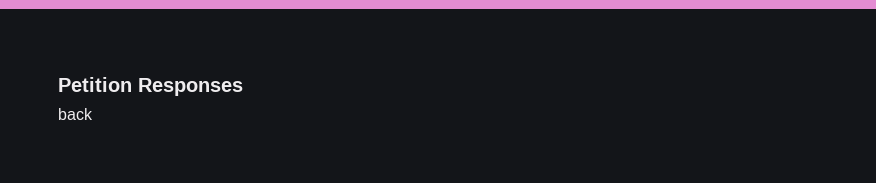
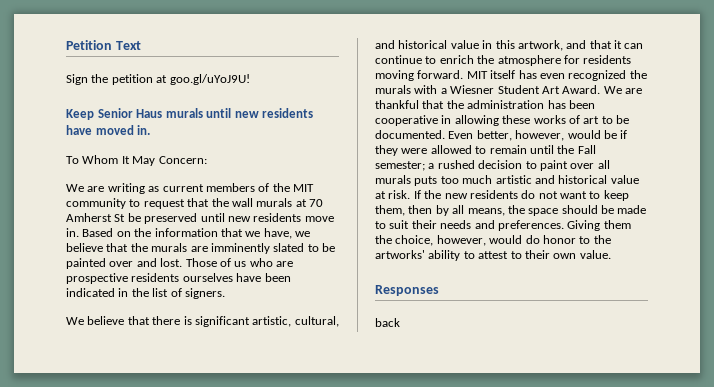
- Petition Responses
+ Petition Text
+ Sign the petition at goo.gl/uYoJ9U!
+ Keep Senior Haus murals until new residents have moved in.
+ To Whom It May Concern:
+ We are writing as current members of the MIT community to request that the wall murals at 70 Amherst St be preserved until new residents move in. Based on the information that we have, we believe that the murals are imminently slated to be painted over and lost. Those of us who are prospective residents ourselves have been indicated in the list of signers.
+ We believe that there is significant artistic, cultural, and historical value in this artwork, and that it can continue to enrich the atmosphere for residents moving forward. MIT itself has even recognized the murals with a Wiesner Student Art Award. We are thankful that the administration has been cooperative in allowing these works of art to be documented. Even better, however, would be if they were allowed to remain until the Fall semester; a rushed decision to paint over all murals puts too much artistic and historical value at risk. If the new residents do not want to keep them, then by all means, the space should be made to suit their needs and preferences. Giving them the choice, however, would do honor to the artworks' ability to attest to their own value.
+ Responses

